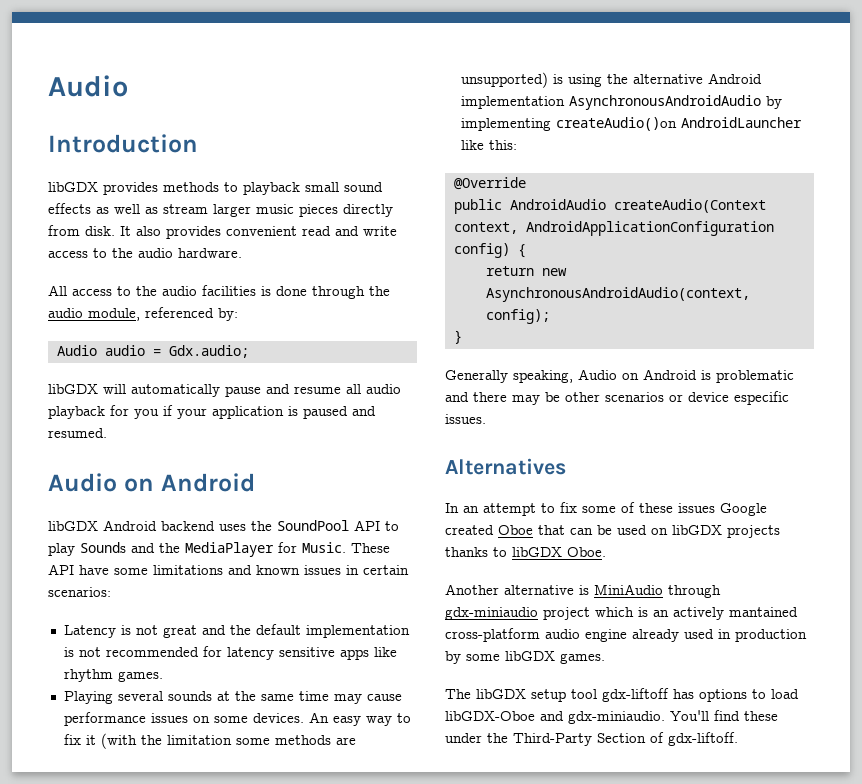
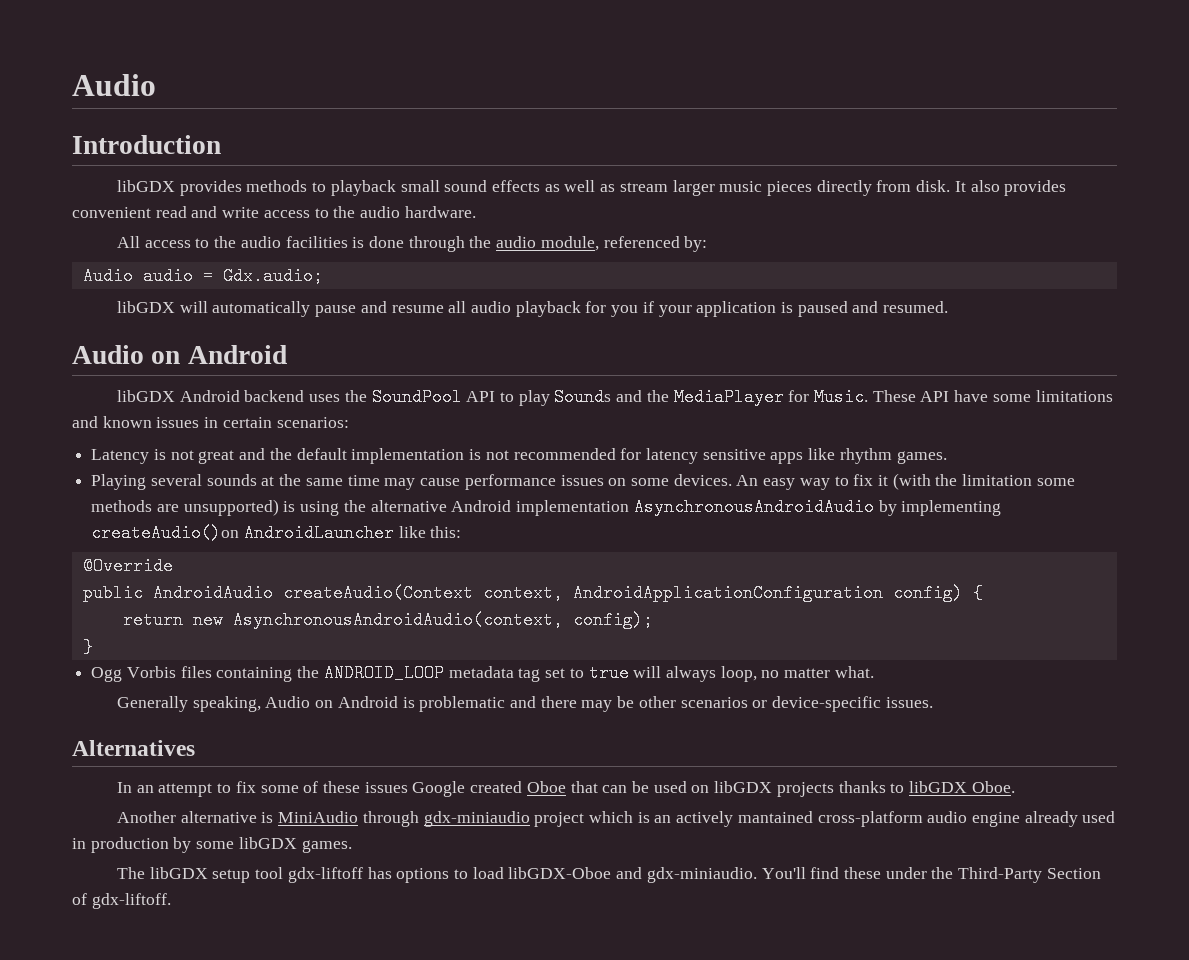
+ Ogg Vorbis files containing the ANDROID_LOOP metadata tag set to true will always loop, no matter what.
- Generally speaking, Audio on Android is problematic and there may be other scenarios or device especific issues.
+ Generally speaking, Audio on Android is problematic and there may be other scenarios or device-specific issues.

